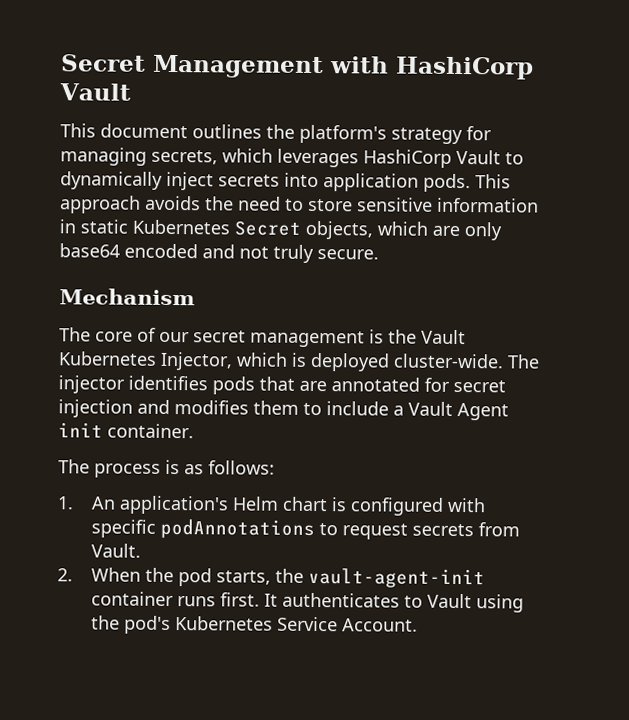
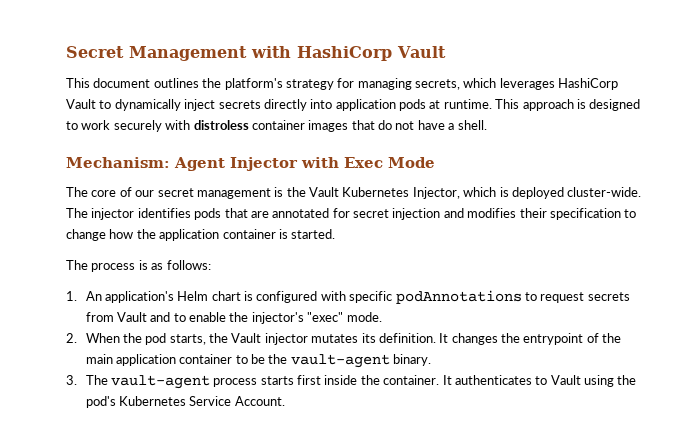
- This document outlines the platform's strategy for managing secrets, which leverages HashiCorp Vault to dynamically inject secrets into application pods. This approach avoids the need to store sensitive information in static Kubernetes Secret objects, which are only base64 encoded and not truly secure.
- Mechanism
+ This document outlines the platform's strategy for managing secrets, which leverages HashiCorp Vault to dynamically inject secrets directly into application pods at runtime. This approach is designed to work securely with distroless container images that do not have a shell.
+ Mechanism: Agent Injector with Exec Mode
- The injector identifies pods that are annotated for secret injection and modifies them to include a Vault Agent init container.
+ The injector identifies pods that are annotated for secret injection and modifies their specification to change how the application container is started.
- 1. An application's Helm chart is configured with specific podAnnotations to request secrets from Vault.
+ 1. An application's Helm chart is configured with specific podAnnotations to request secrets from Vault and to enable the injector's "exec" mode.
- 2. When the pod starts, the vault-agent-init container runs first.
+ 2. When the pod starts, the Vault injector mutates its definition. It changes the entrypoint of the main application container to be the vault-agent binary.
+ 3. The vault-agent process starts first inside the container.

